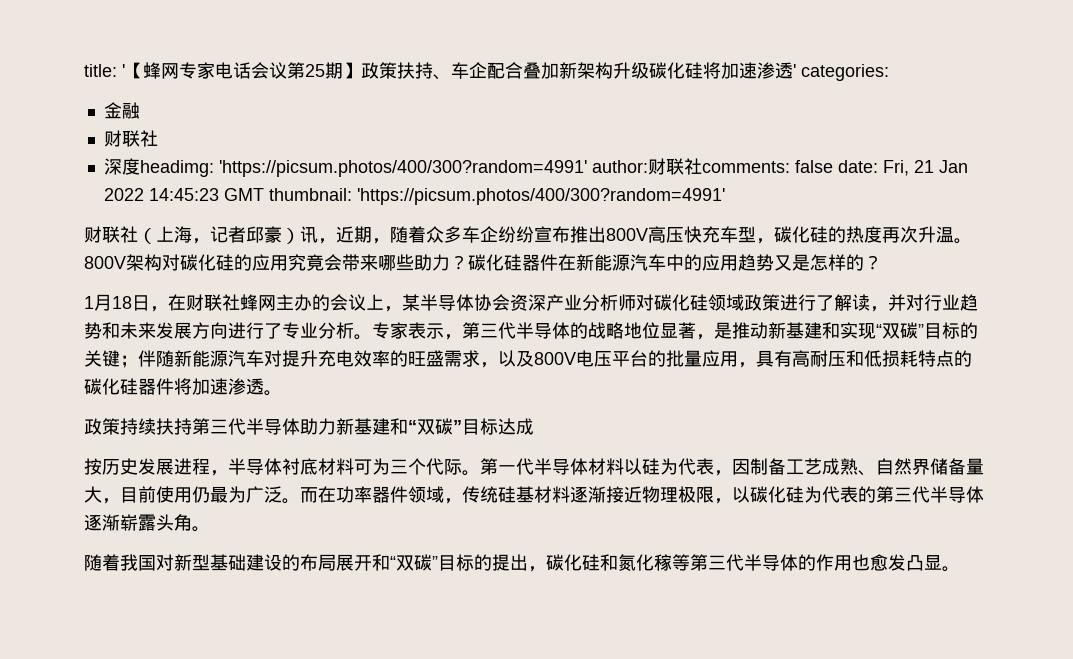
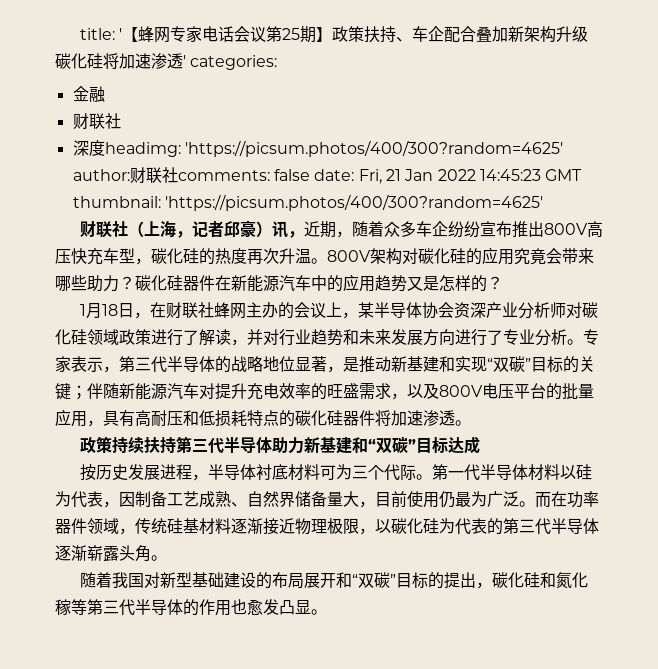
- 深度headimg: 'https://picsum.photos/400/300?random=4991' author:财联社comments: false date: Fri, 21 Jan 2022 14:45:23 GMT thumbnail: 'https://picsum.photos/400/300?random=4991'
+ 深度headimg: 'https://picsum.photos/400/300?random=4625' author:财联社comments: false date: Fri, 21 Jan 2022 14:45:23 GMT thumbnail: 'https://picsum.photos/400/300?random=4625'

